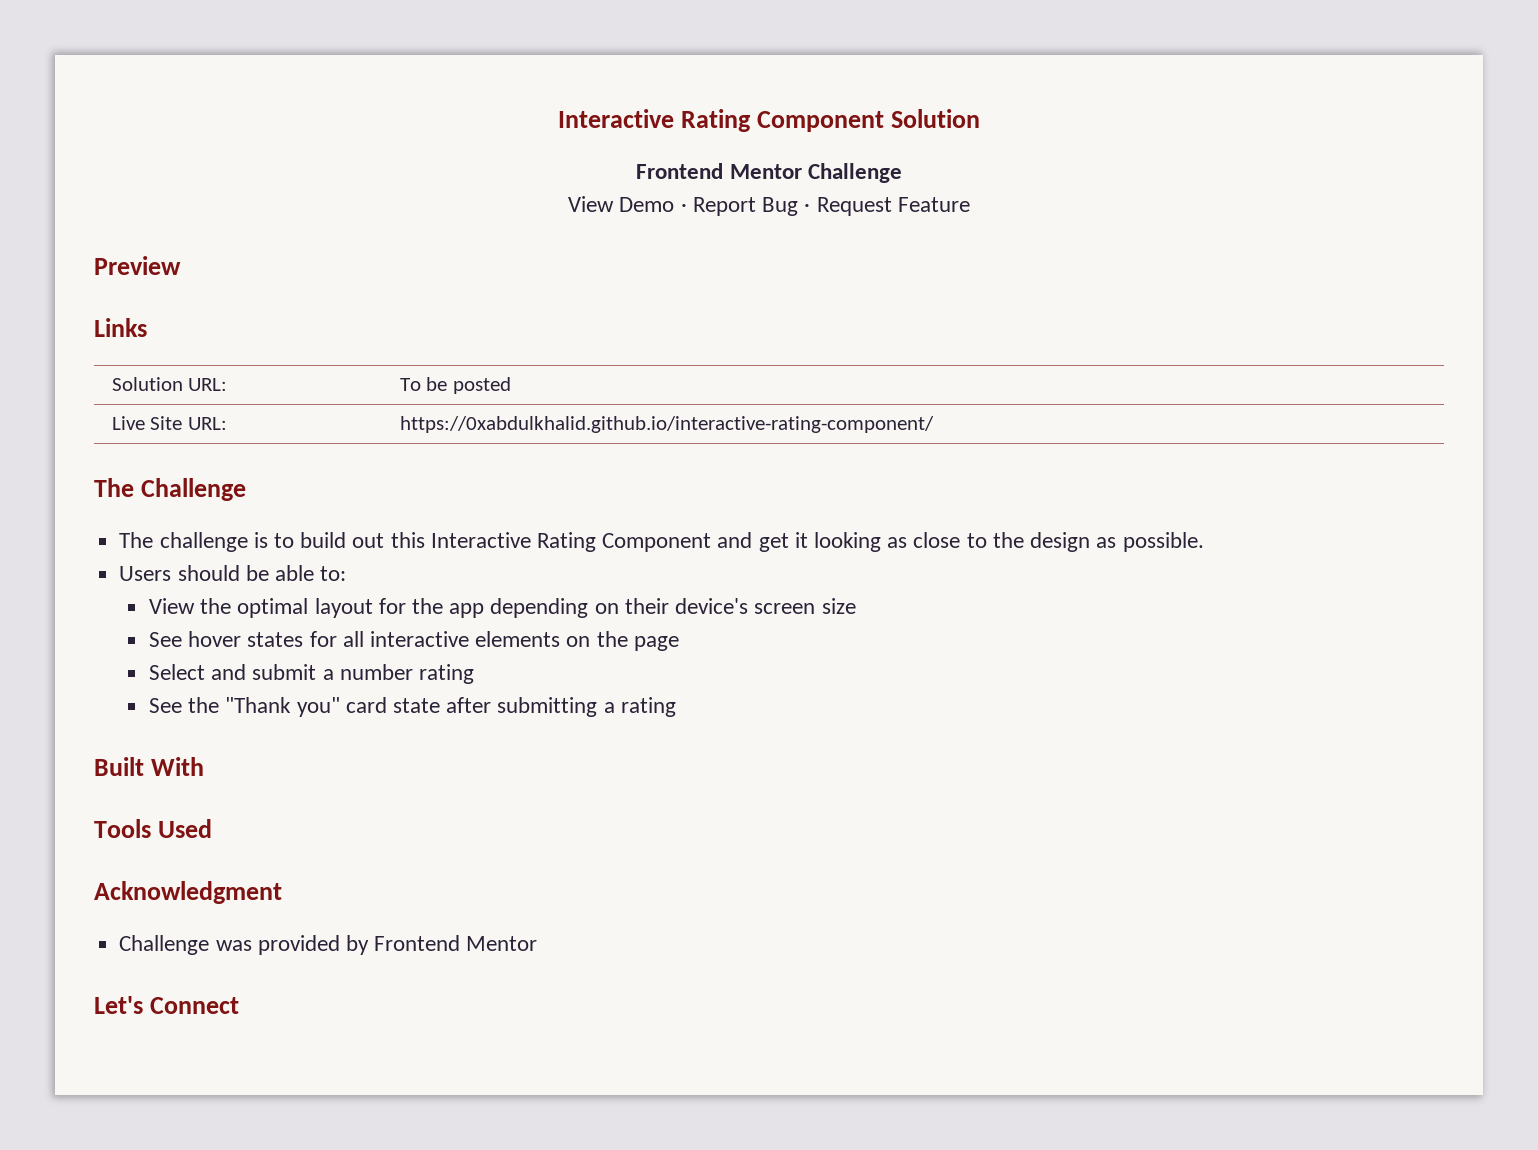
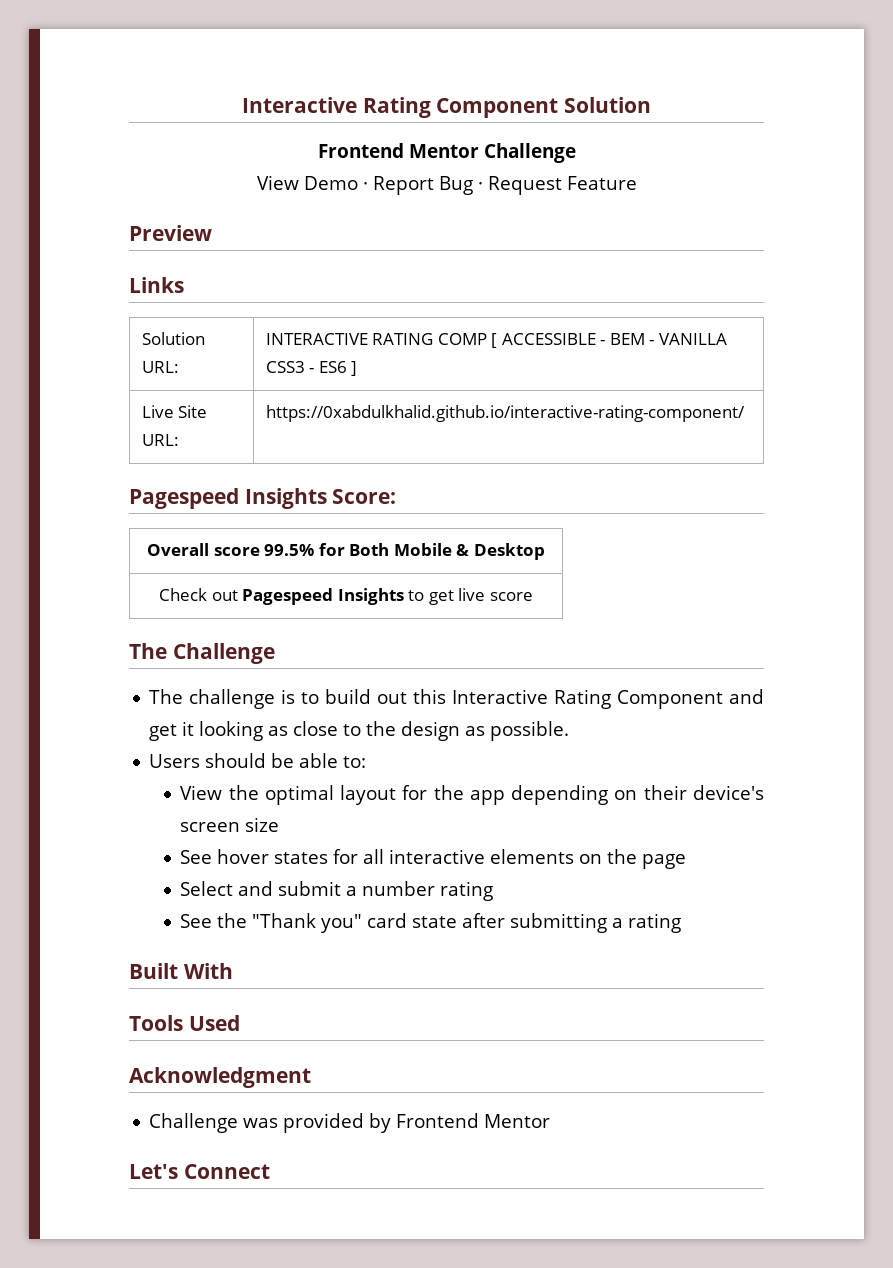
- Solution URL: | To be posted
+ Solution URL: | INTERACTIVE RATING COMP [ ACCESSIBLE - BEM - VANILLA CSS3 - ES6 ]
  Live Site URL: | https://0xabdulkhalid.github.io/interactive-rating-component/
+ Pagespeed Insights Score:
+ Overall score 99.5% for Both Mobile & Desktop
+ Check out Pagespeed Insights to get live score

